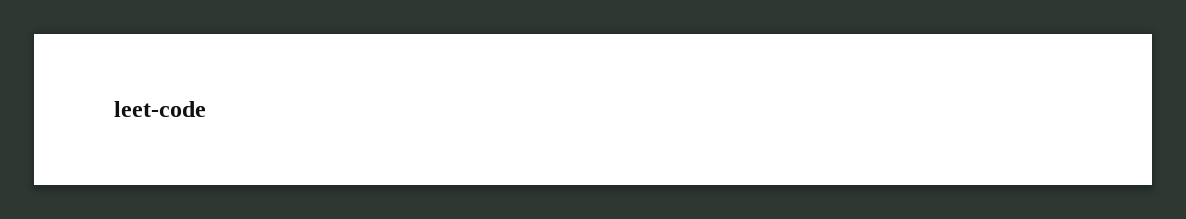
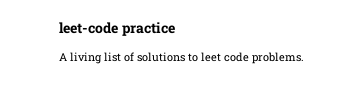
- leet-code
+ leet-code practice
+ A living list of solutions to leet code problems.

